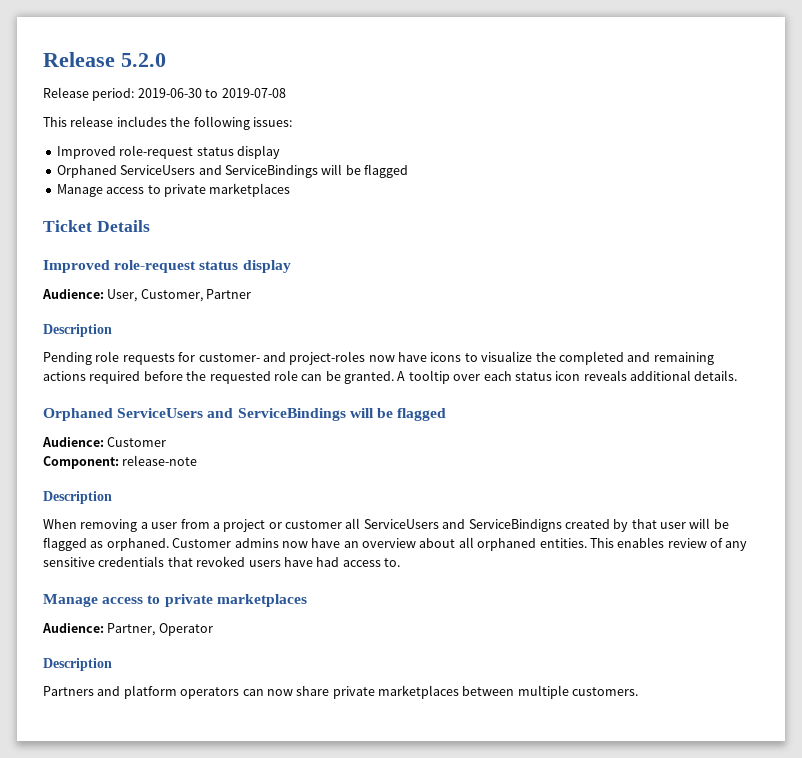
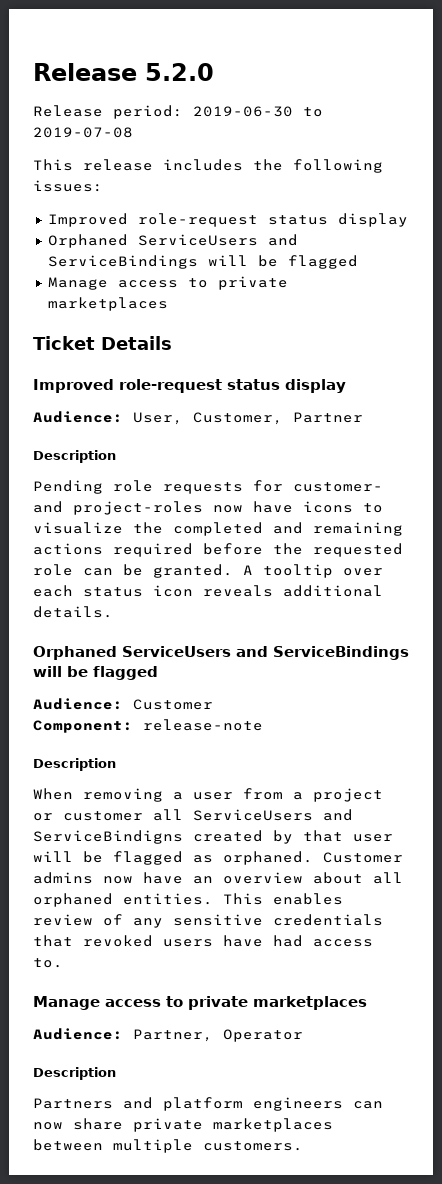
- Partners and platform operators can now share private marketplaces between multiple customers.
+ Partners and platform engineers can now share private marketplaces between multiple customers.

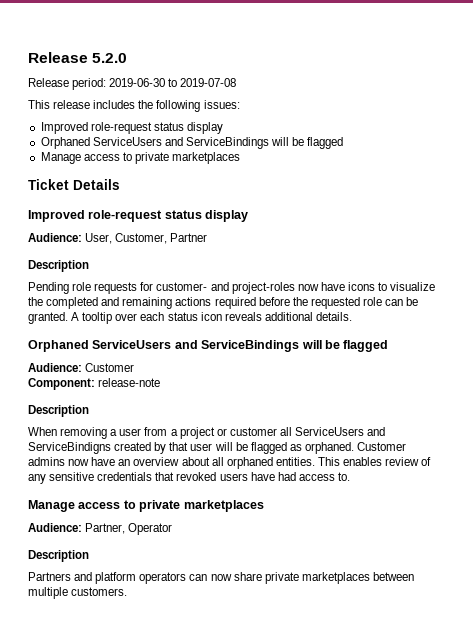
- Partners and platform engineers can now share private marketplaces between multiple customers.
+ Partners and platform operators can now share private marketplaces between multiple customers.

